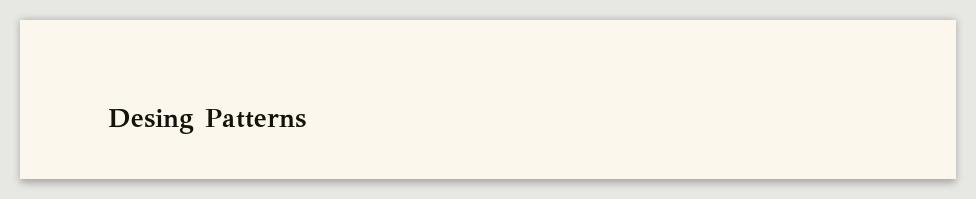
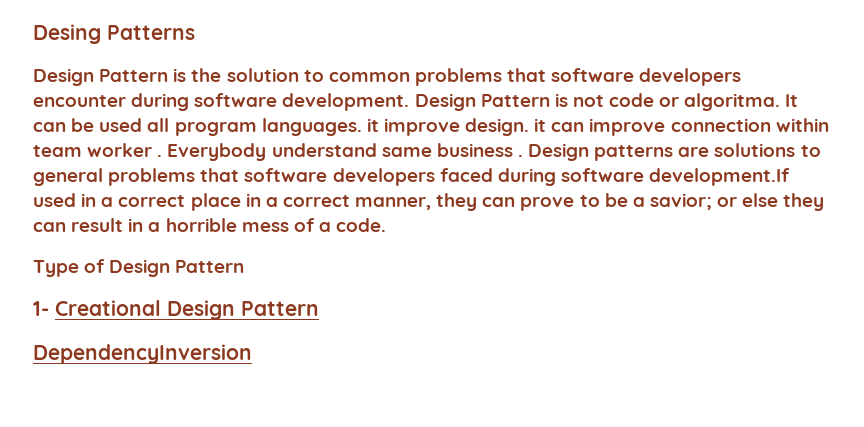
+ Design Pattern is the solution to common problems that software developers encounter during software development. Design Pattern is not code or algoritma. It can be used all program languages. it improve design. it can improve connection within team worker . Everybody understand same business . Design patterns are solutions to general problems that software developers faced during software development.If used in a correct place in a correct manner, they can prove to be a savior; or else they can result in a horrible mess of a code.
+ Type of Design Pattern
+ 1- Creational Design Pattern
+ DependencyInversion

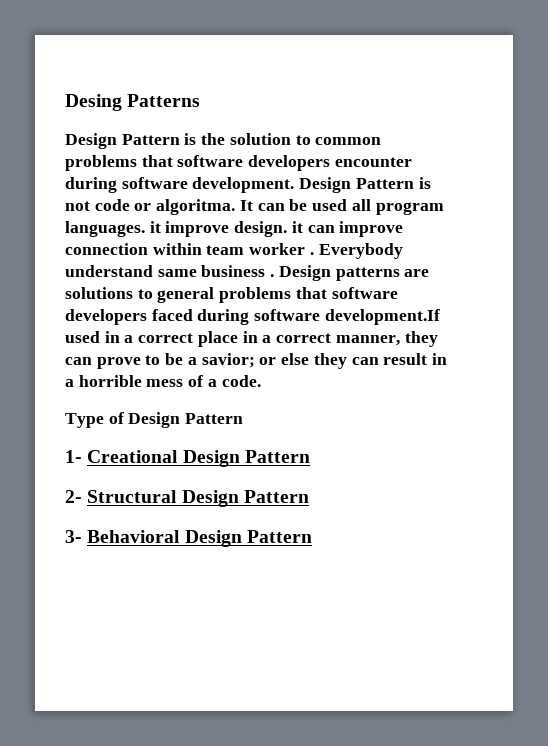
- DependencyInversion
+ 2- Structural Design Pattern
+ 3- Behavioral Design Pattern

